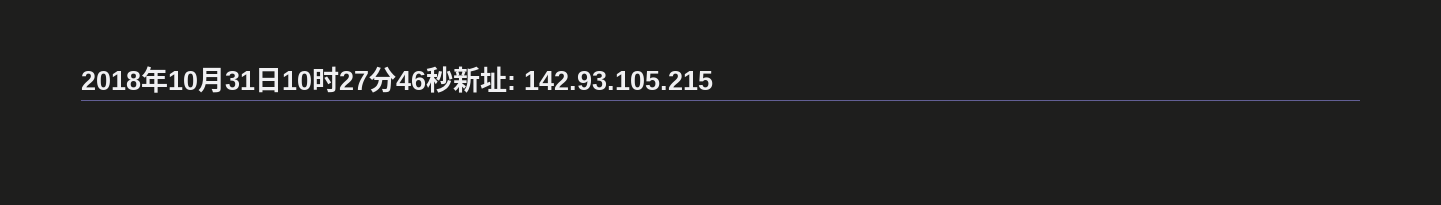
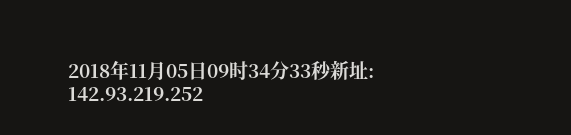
- 2018年10月31日10时27分46秒新址: 142.93.105.215
+ 2018年11月05日09时34分33秒新址: 142.93.219.252

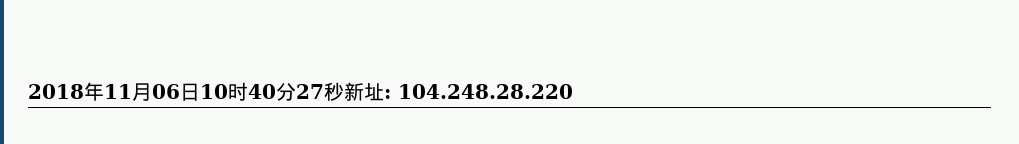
- 2018年11月05日09时34分33秒新址: 142.93.219.252
+ 2018年11月06日10时40分27秒新址: 104.248.28.220

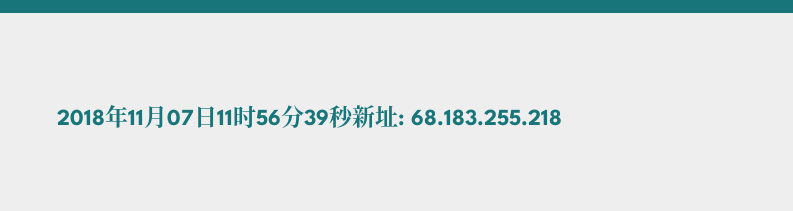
- 2018年11月06日10时40分27秒新址: 104.248.28.220
+ 2018年11月07日11时56分39秒新址: 68.183.255.218

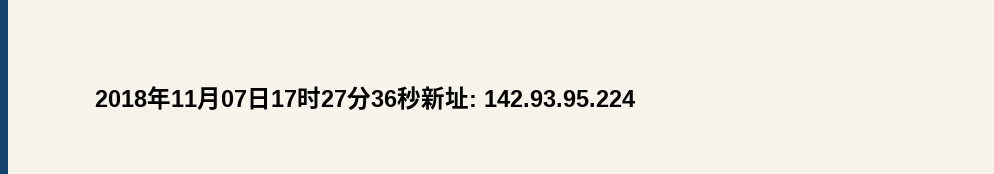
- 2018年11月07日11时56分39秒新址: 68.183.255.218
+ 2018年11月07日17时27分36秒新址: 142.93.95.224

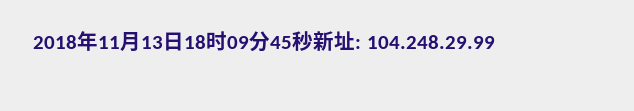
- 2018年11月07日17时27分36秒新址: 142.93.95.224
+ 2018年11月13日18时09分45秒新址: 104.248.29.99

